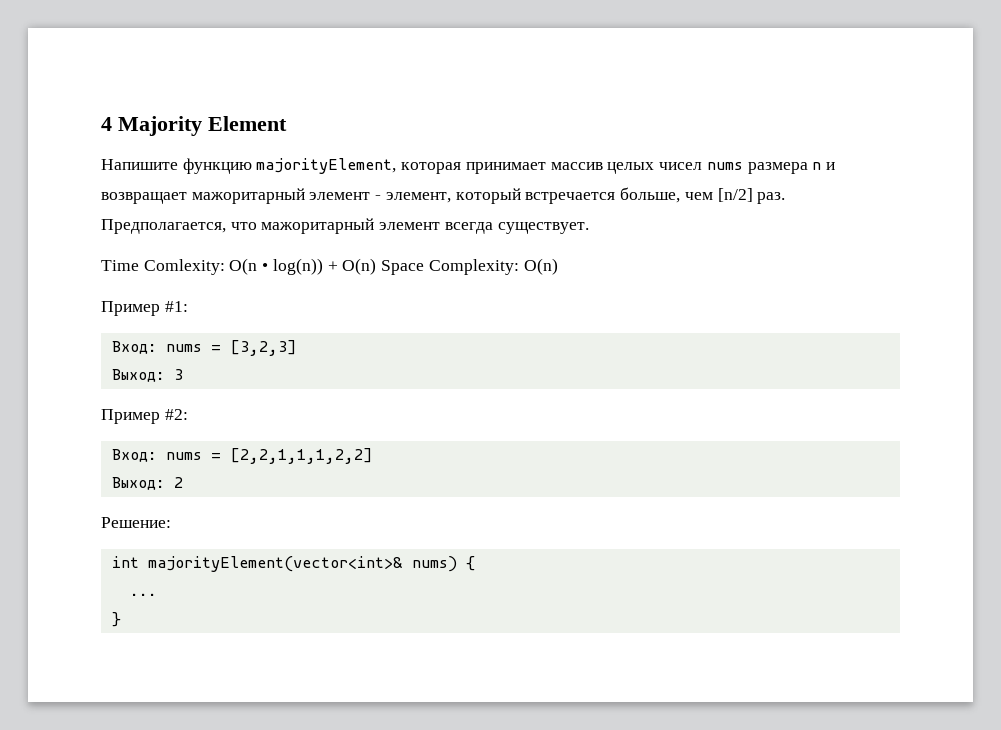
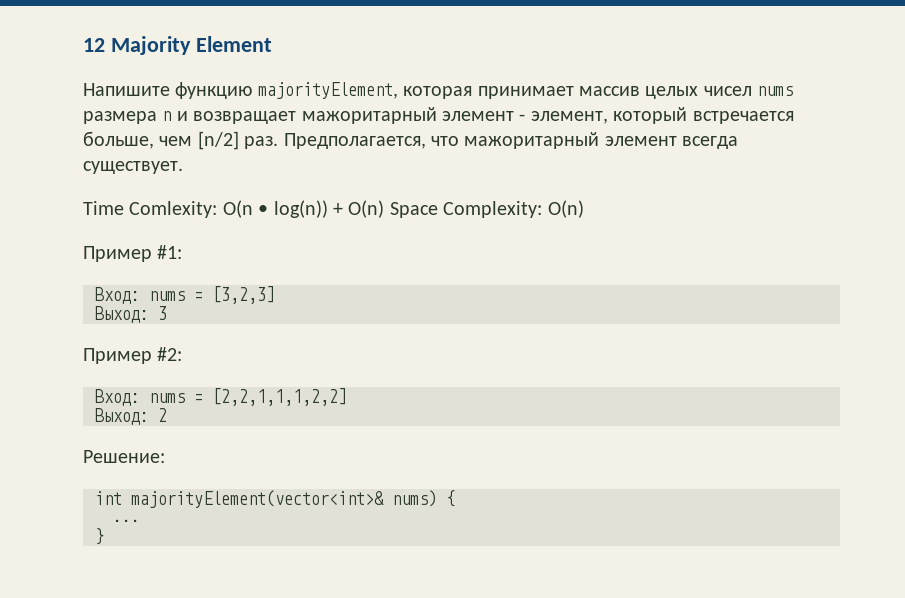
- 4 Majority Element
+ 12 Majority Element

